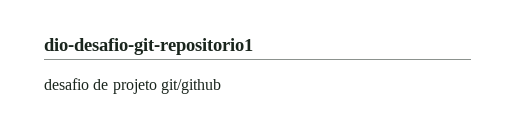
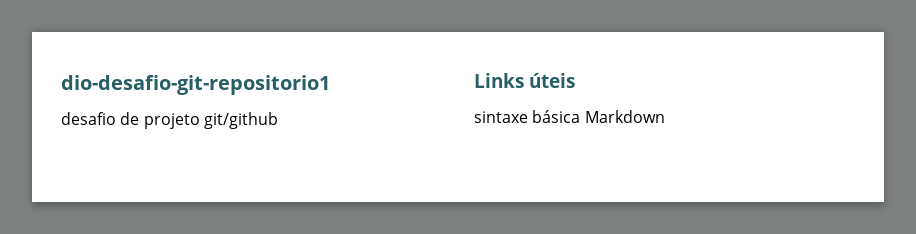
+ Links úteis
+ sintaxe básica Markdown

